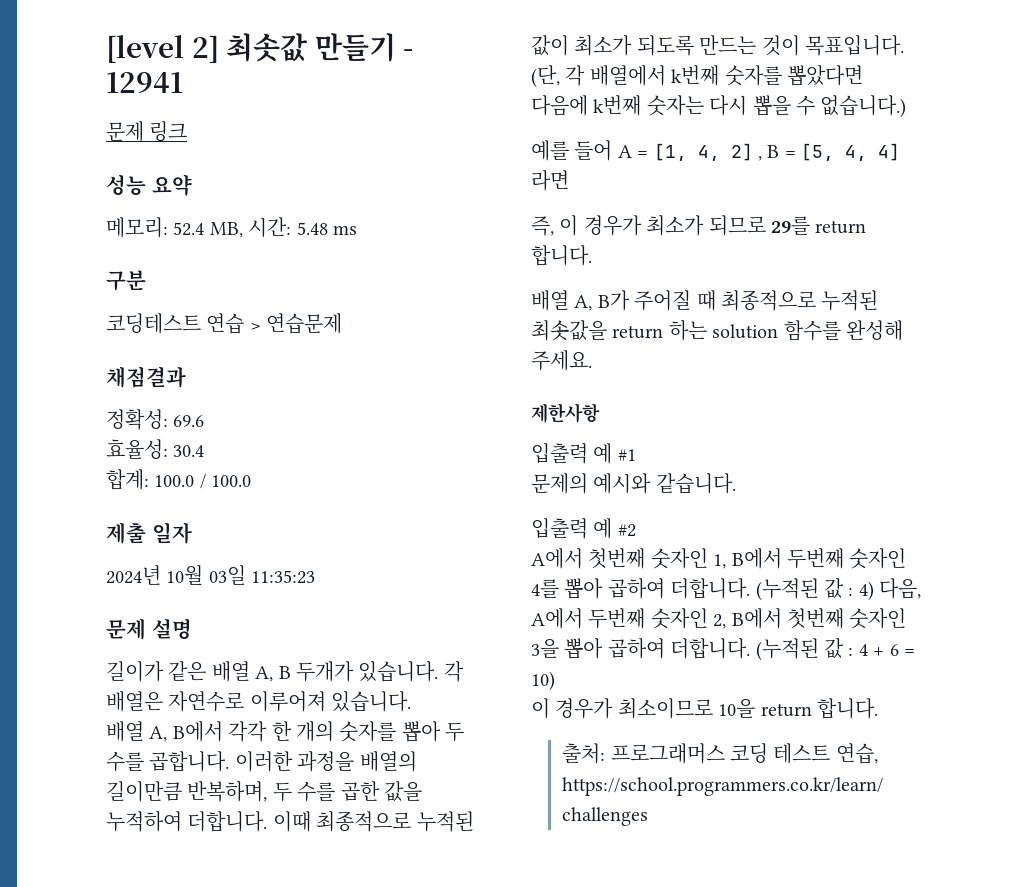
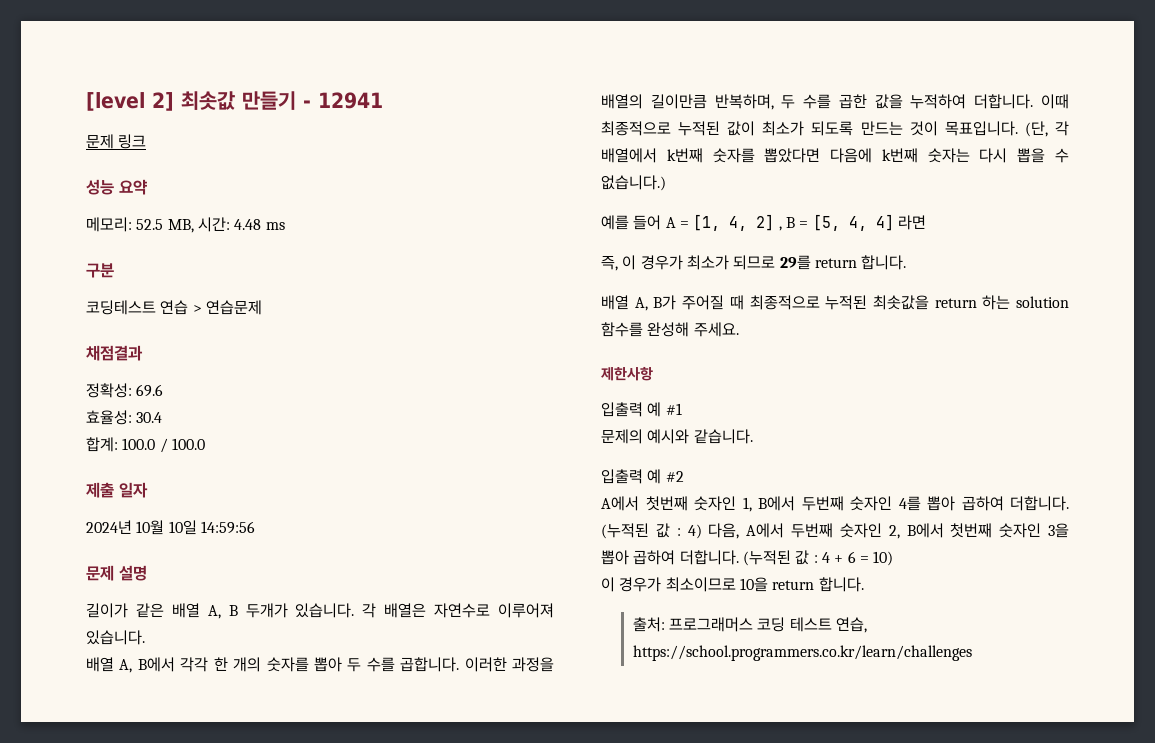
- 메모리: 52.4 MB, 시간: 5.48 ms
+ 메모리: 52.5 MB, 시간: 4.48 ms
- 2024년 10월 03일 11:35:23
+ 2024년 10월 10일 14:59:56

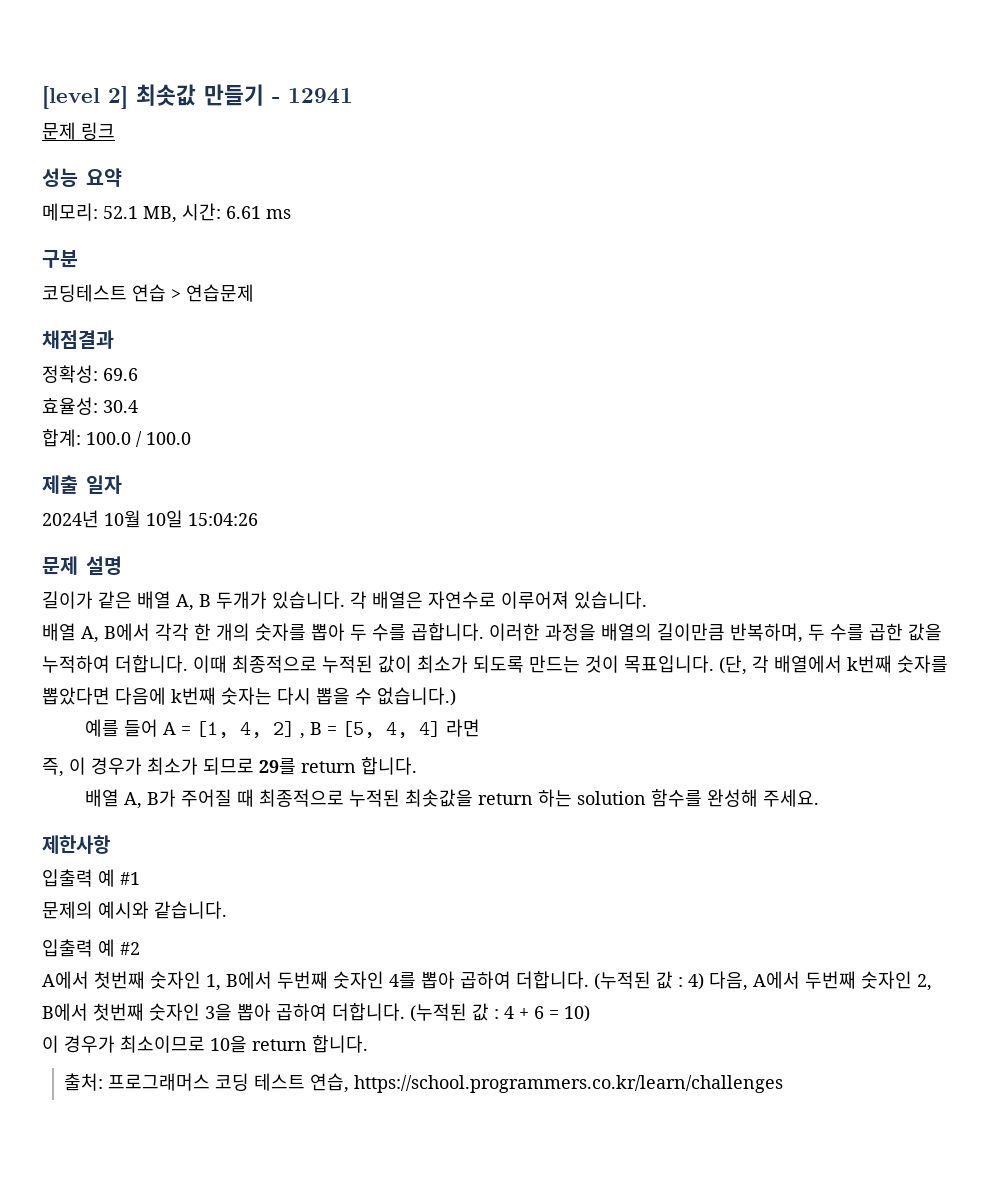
- 메모리: 52.5 MB, 시간: 4.48 ms
+ 메모리: 52.1 MB, 시간: 6.61 ms
- 2024년 10월 10일 14:59:56
+ 2024년 10월 10일 15:04:26

